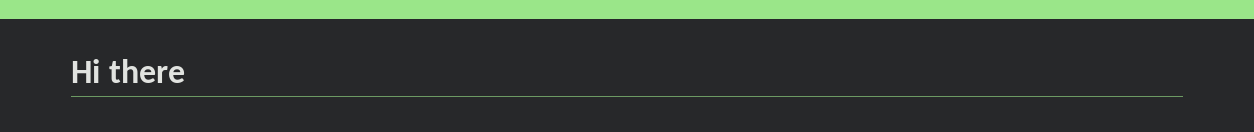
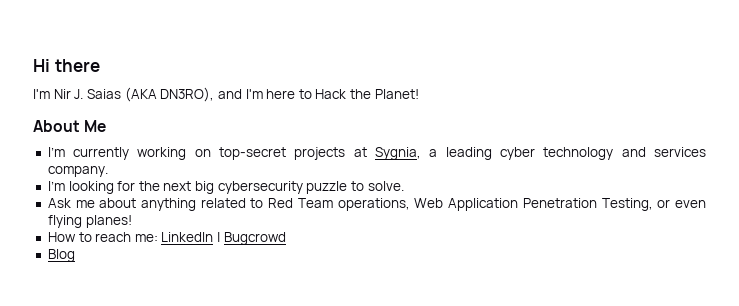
+ I'm Nir J. Saias (AKA DN3RO), and I'm here to Hack the Planet!
+ About Me
+ I’m currently working on top-secret projects at Sygnia, a leading cyber technology and services company.
+ I’m looking for the next big cybersecurity puzzle to solve.
+ Ask me about anything related to Red Team operations, Web Application Penetration Testing, or even flying planes!
+ How to reach me: LinkedIn | Bugcrowd
+ Blog

